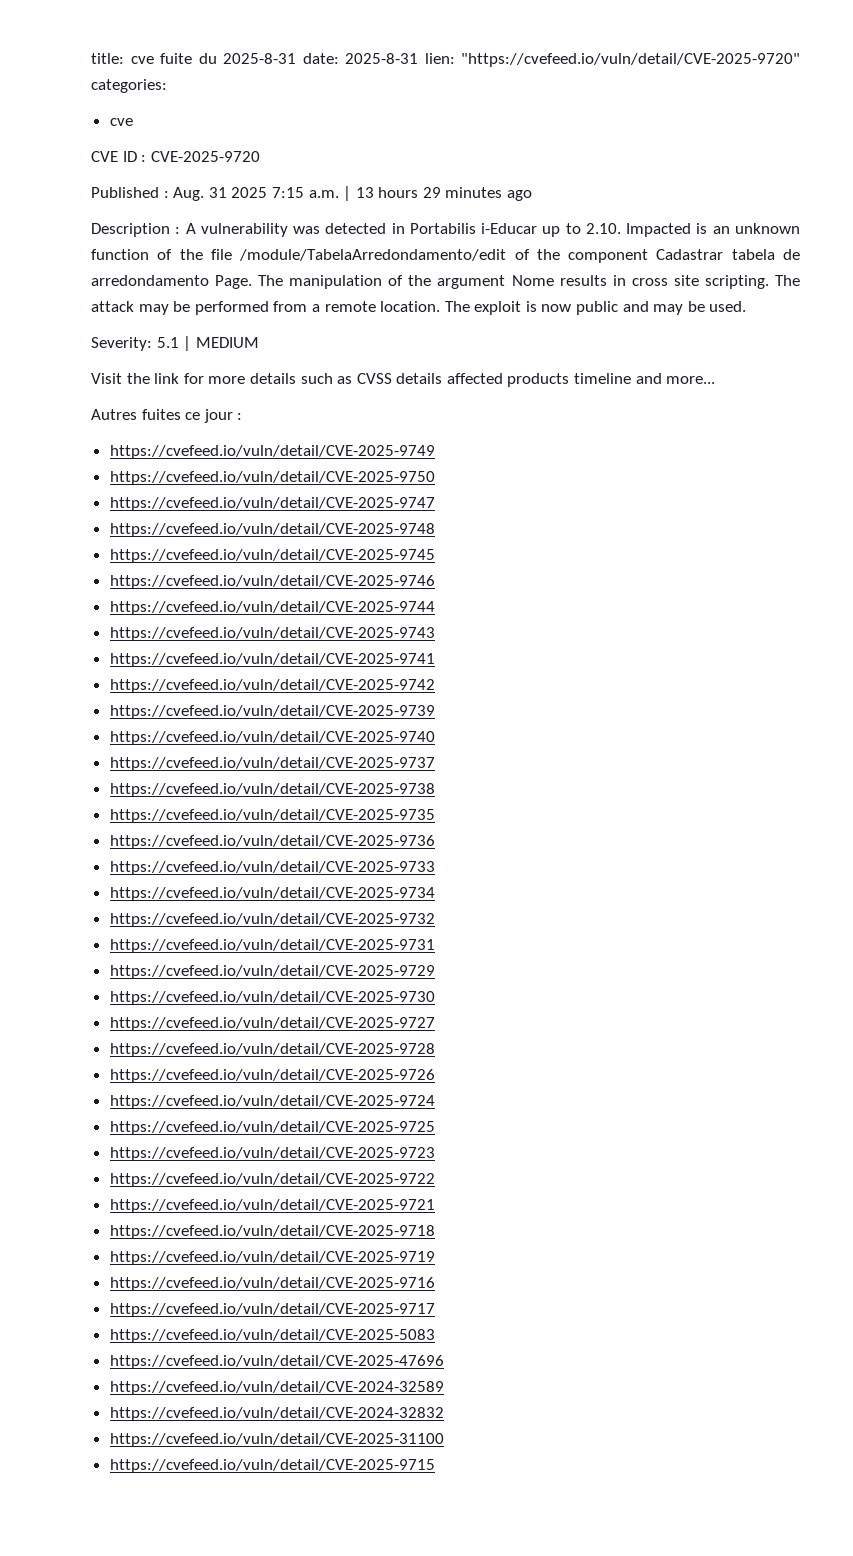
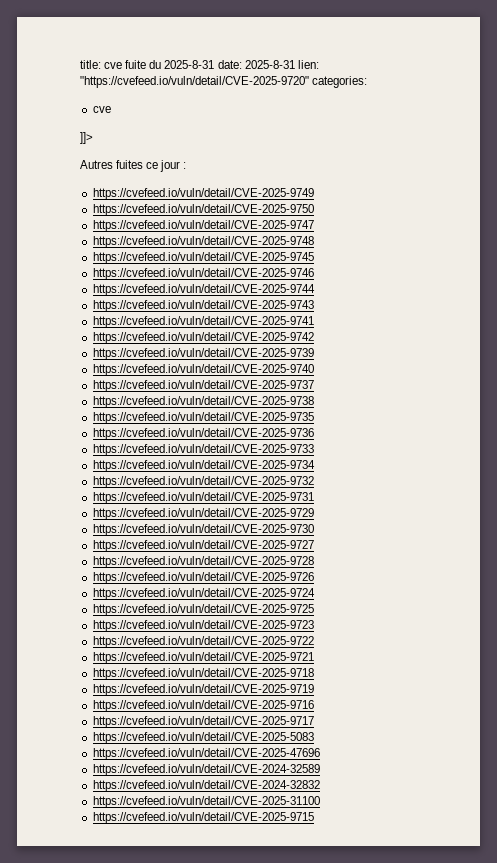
- CVE ID : CVE-2025-9720
- Published : Aug. 31 2025 7:15 a.m. | 13 hours 29 minutes ago
- Description : A vulnerability was detected in Portabilis i-Educar up to 2.10. Impacted is an unknown function of the file /module/TabelaArredondamento/edit of the component Cadastrar tabela de arredondamento Page. The manipulation of the argument Nome results in cross site scripting. The attack may be performed from a remote location. The exploit is now public and may be used.
- Severity: 5.1 | MEDIUM
- Visit the link for more details such as CVSS details affected products timeline and more...
+ ]]>

